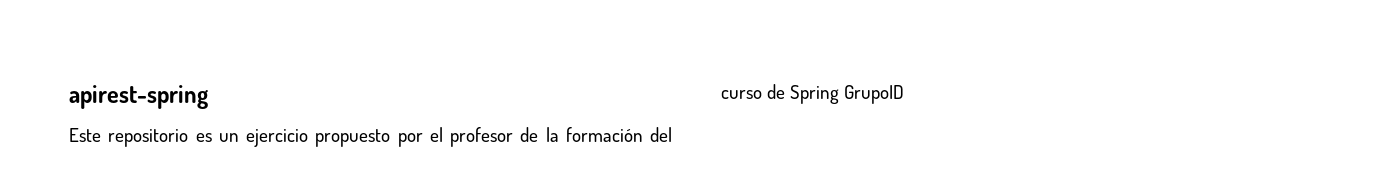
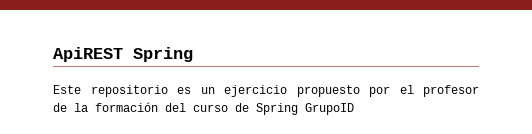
- apirest-spring
+ ApiREST Spring

